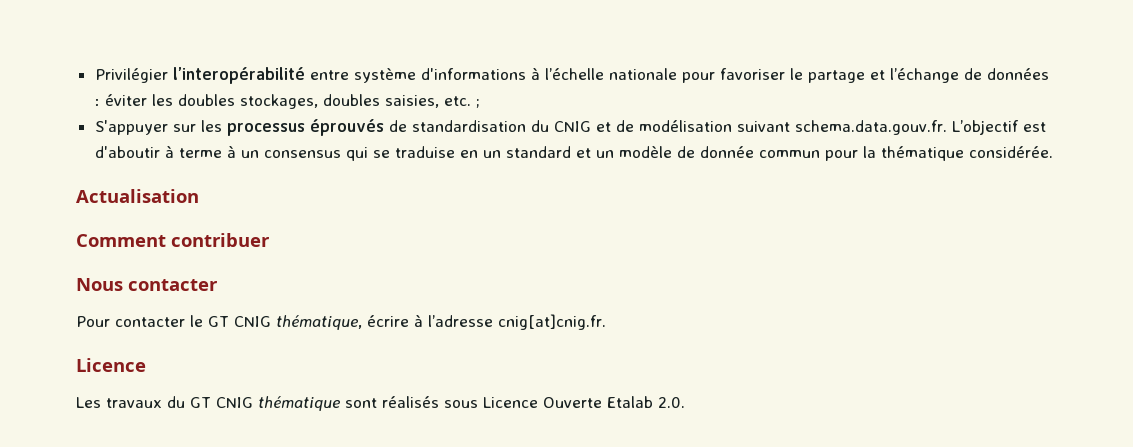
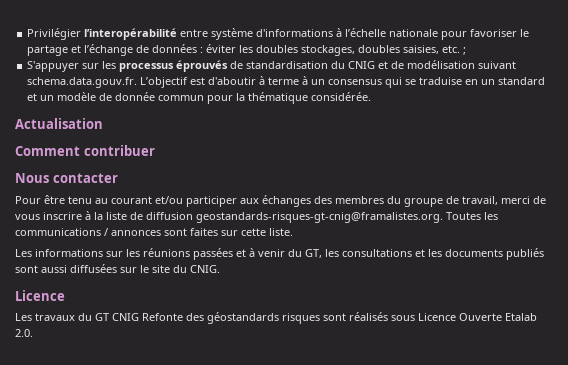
- Pour contacter le GT CNIG thématique, écrire à l’adresse cnig[at]cnig.fr.
+ Pour être tenu au courant et/ou participer aux échanges des membres du groupe de travail, merci de vous inscrire à la liste de diffusion geostandards-risques-gt-cnig@framalistes.org. Toutes les communications / annonces sont faites sur cette liste.
+ Les informations sur les réunions passées et à venir du GT, les consultations et les documents publiés sont aussi diffusées sur le site du CNIG.
- Les travaux du GT CNIG thématique sont réalisés sous Licence Ouverte Etalab 2.0.
+ Les travaux du GT CNIG Refonte des géostandards risques sont réalisés sous Licence Ouverte Etalab 2.0.

